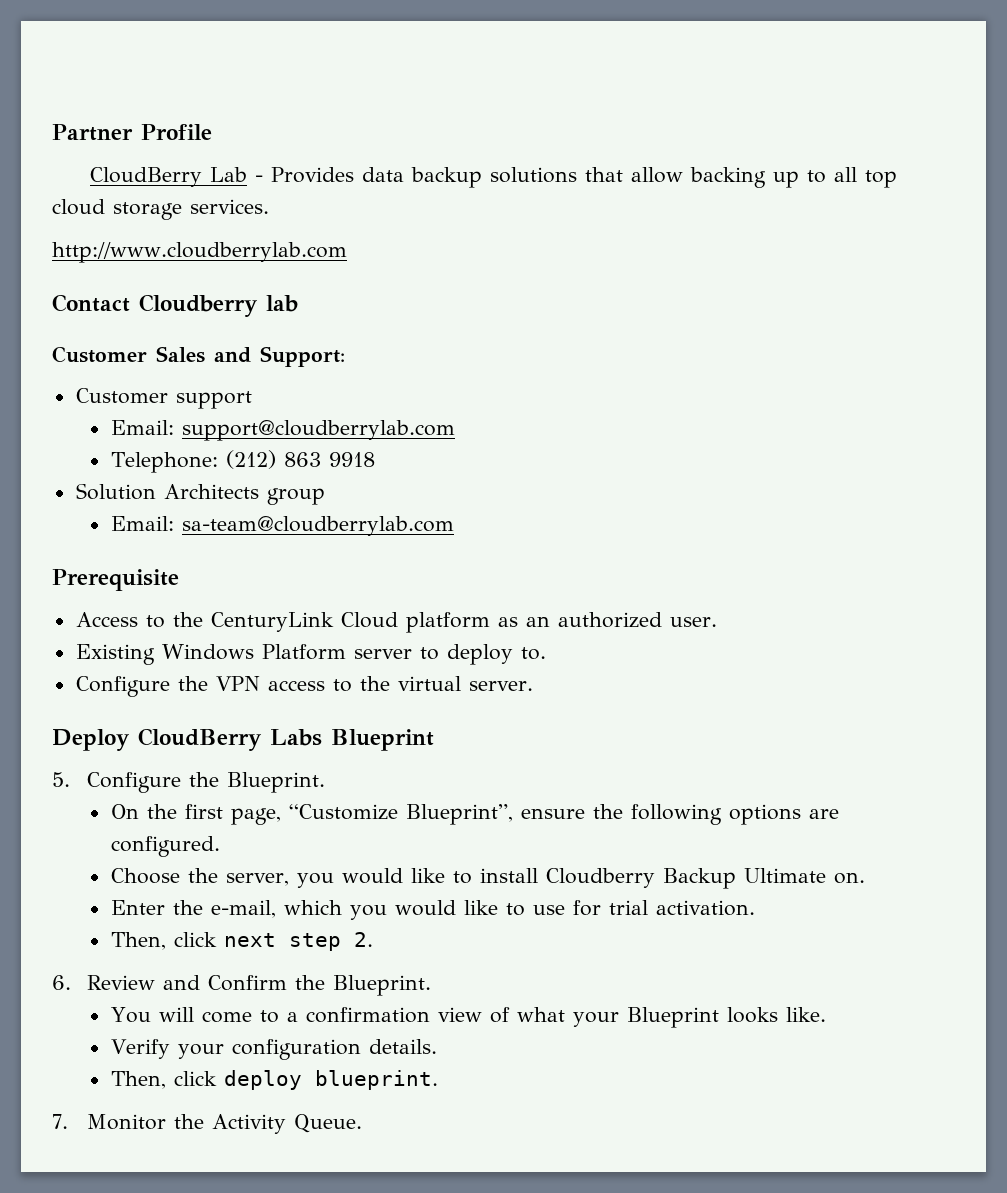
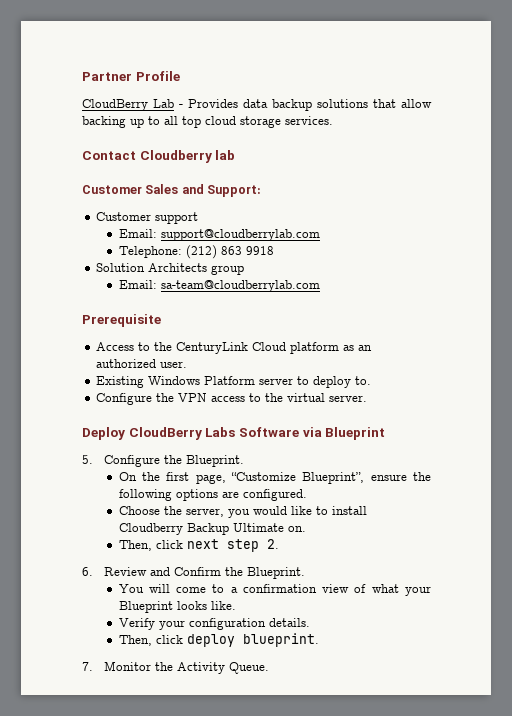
- http://www.cloudberrylab.com
- Deploy CloudBerry Labs Blueprint
+ Deploy CloudBerry Labs Software via Blueprint
- Enter the e-mail, which you would like to use for trial activation.

